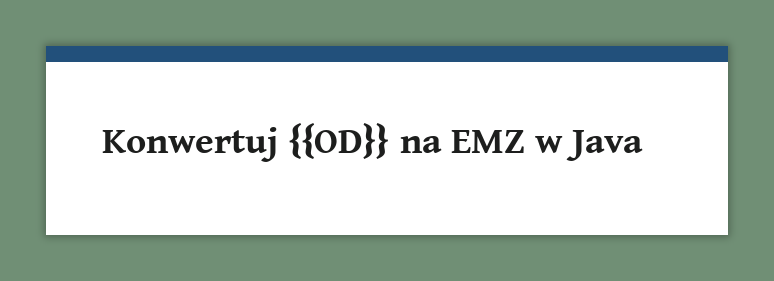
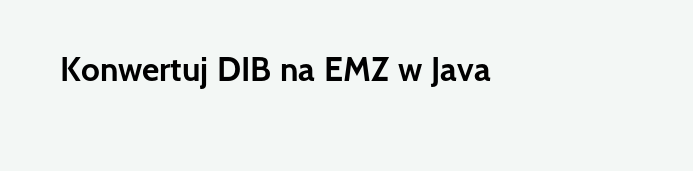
- Konwertuj {{OD}} na EMZ w Java
+ Konwertuj DIB na EMZ w Java

